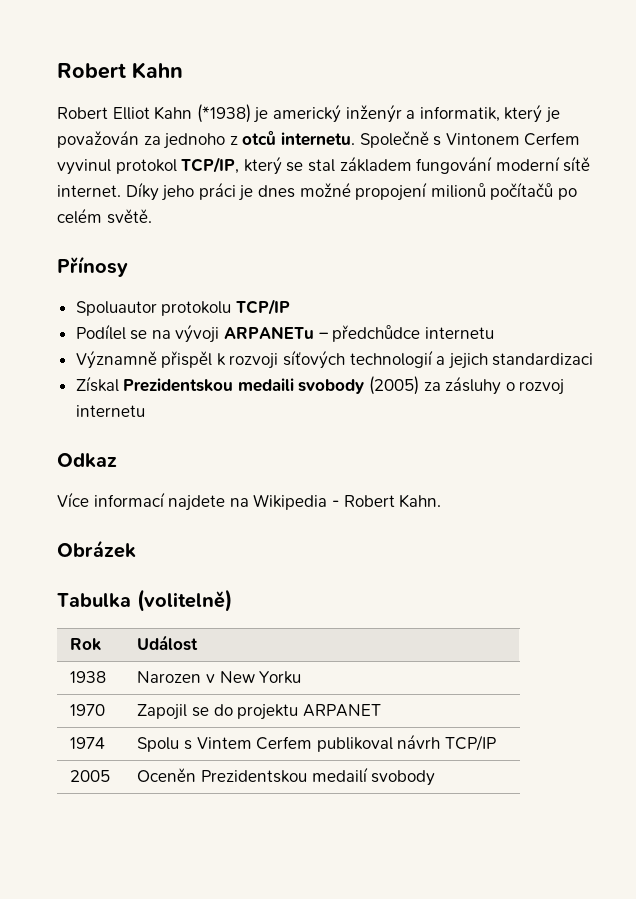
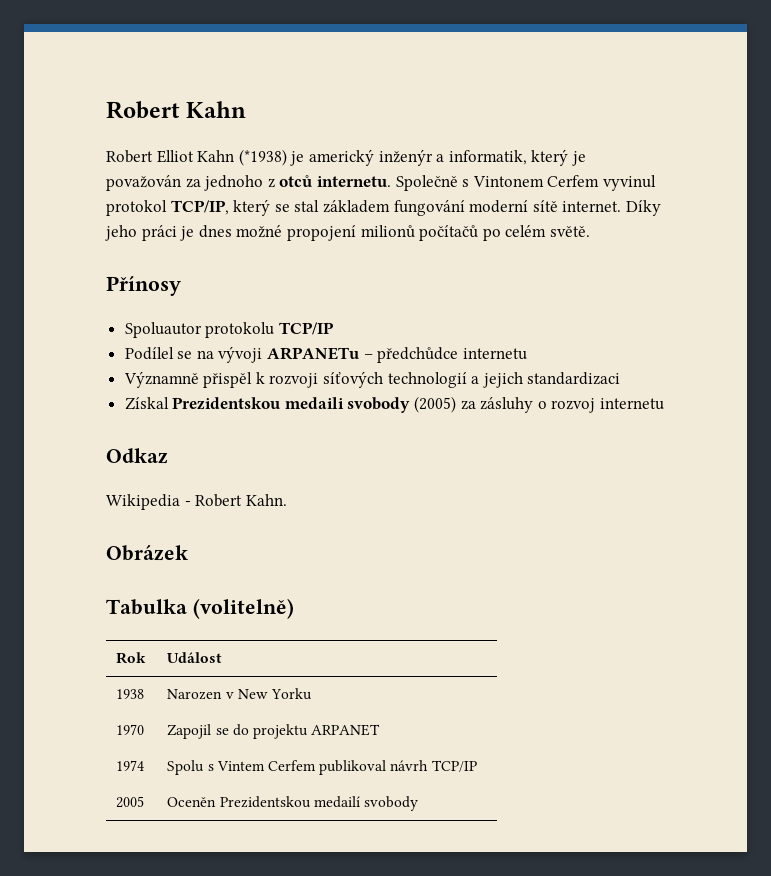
- Více informací najdete na Wikipedia - Robert Kahn.
+ Wikipedia - Robert Kahn.

